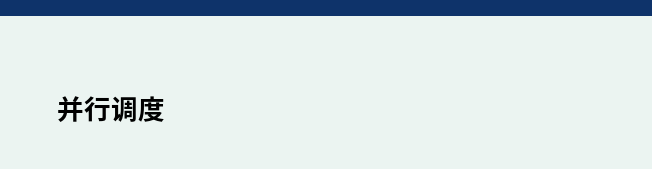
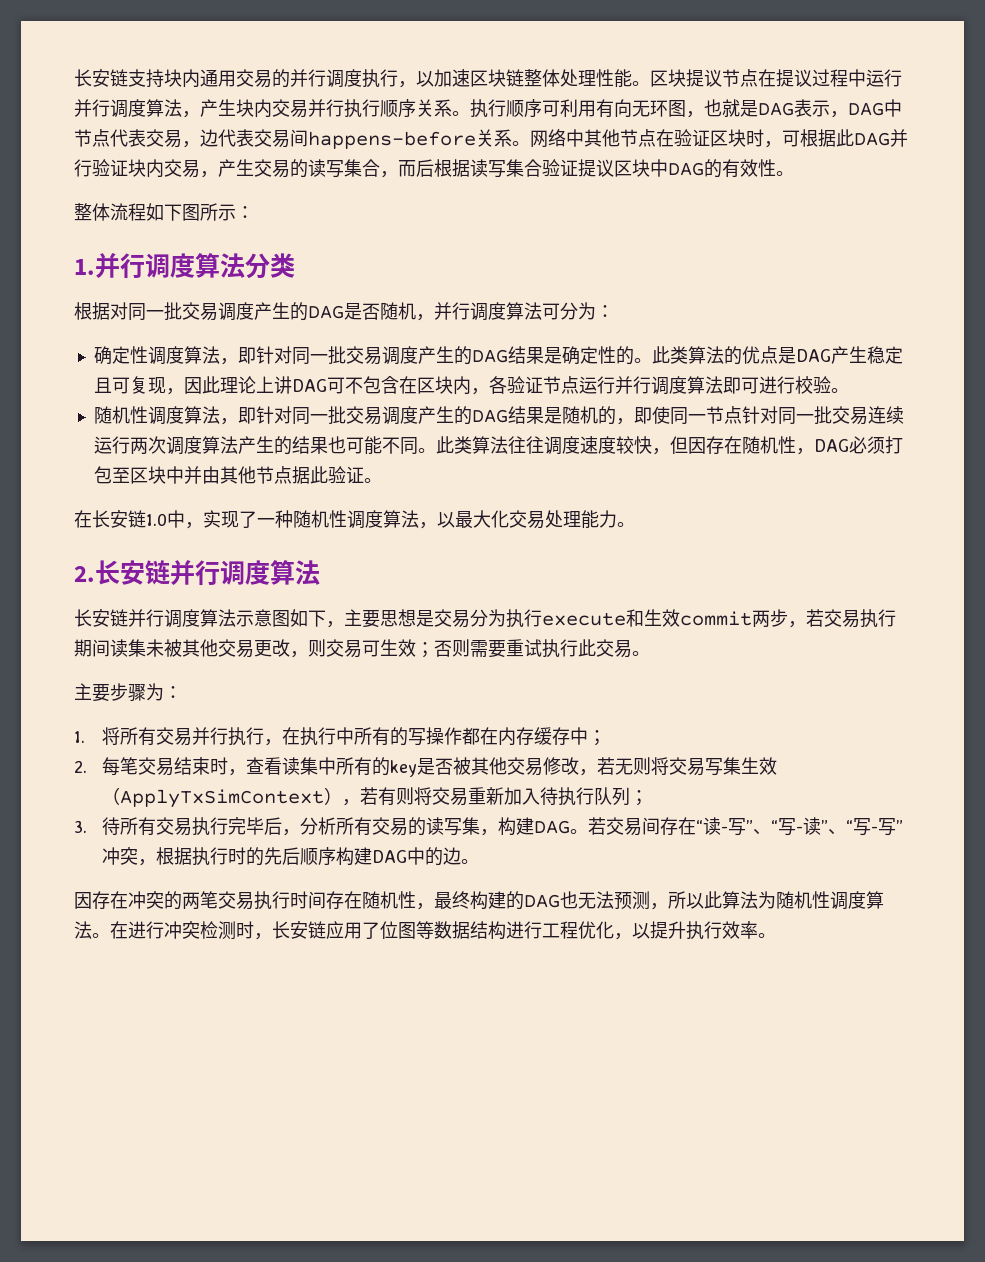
- 并行调度
+ 长安链支持块内通用交易的并行调度执行，以加速区块链整体处理性能。区块提议节点在提议过程中运行并行调度算法，产生块内交易并行执行顺序关系。执行顺序可利用有向无环图，也就是DAG表示，DAG中节点代表交易，边代表交易间happens-before关系。网络中其他节点在验证区块时，可根据此DAG并行验证块内交易，产生交易的读写集合，而后根据读写集合验证提议区块中DAG的有效性。
+ 整体流程如下图所示：
+ 1.并行调度算法分类
+ 根据对同一批交易调度产生的DAG是否随机，并行调度算法可分为：
+ 确定性调度算法，即针对同一批交易调度产生的DAG结果是确定性的。此类算法的优点是DAG产生稳定且可复现，因此理论上讲DAG可不包含在区块内，各验证节点运行并行调度算法即可进行校验。
+ 随机性调度算法，即针对同一批交易调度产生的DAG结果是随机的，即使同一节点针对同一批交易连续运行两次调度算法产生的结果也可能不同。此类算法往往调度速度较快，但因存在随机性，DAG必须打包至区块中并由其他节点据此验证。
+ 在长安链1.0中，实现了一种随机性调度算法，以最大化交易处理能力。
+ 2.长安链并行调度算法
+ 长安链并行调度算法示意图如下，主要思想是交易分为执行execute和生效commit两步，若交易执行期间读集未被其他交易更改，则交易可生效；否则需要重试执行此交易。
+ 主要步骤为：
+ 1.将所有交易并行执行，在执行中所有的写操作都在内存缓存中；
+ 2.每笔交易结束时，查看读集中所有的key是否被其他交易修改，若无则将交易写集生效（ApplyTxSimContext），若有则将交易重新加入待执行队列；
+ 3.待所有交易执行完毕后，分析所有交易的读写集，构建DAG。若交易间存在“读-写”、“写-读”、“写-写”冲突，根据执行时的先后顺序构建DAG中的边。
+ 因存在冲突的两笔交易执行时间存在随机性，最终构建的DAG也无法预测，所以此算法为随机性调度算法。在进行冲突检测时，长安链应用了位图等数据结构进行工程优化，以提升执行效率。

